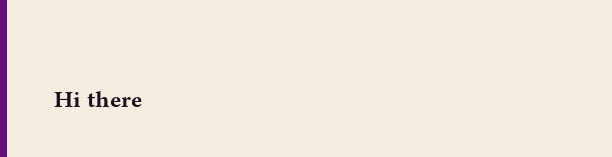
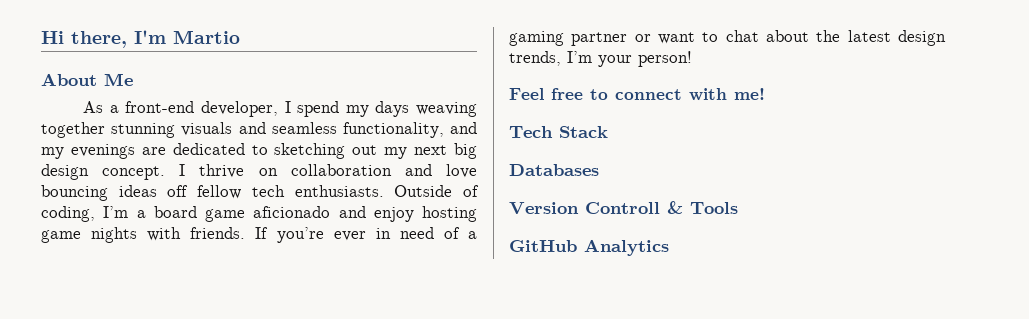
- Hi there
+ Hi there, I'm Martio
+ About Me
+ As a front-end developer, I spend my days weaving together stunning visuals and seamless functionality, and my evenings are dedicated to sketching out my next big design concept. I thrive on collaboration and love bouncing ideas off fellow tech enthusiasts. Outside of coding, I’m a board game aficionado and enjoy hosting game nights with friends. If you’re ever in need of a gaming partner or want to chat about the latest design trends, I’m your person!
+ Feel free to connect with me!
+ Tech Stack
+ Databases
+ Version Controll & Tools
+ GitHub Analytics

